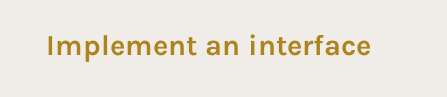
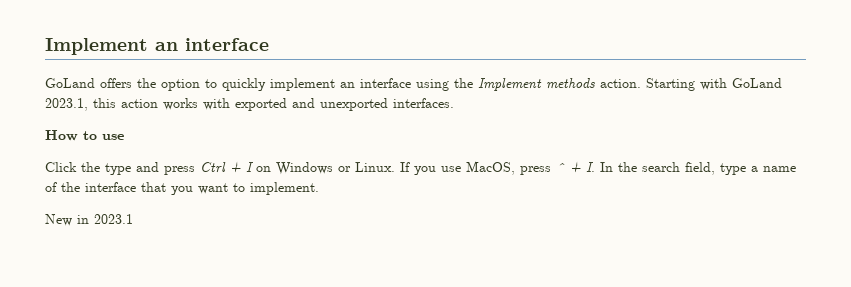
+ GoLand offers the option to quickly implement an interface using the Implement methods action. Starting with GoLand 2023.1, this action works with exported and unexported interfaces.
+ How to use
+ Click the type and press Ctrl + I on Windows or Linux. If you use MacOS, press ^ + I. In the search field, type a name of the interface that you want to implement.
+ New in 2023.1

